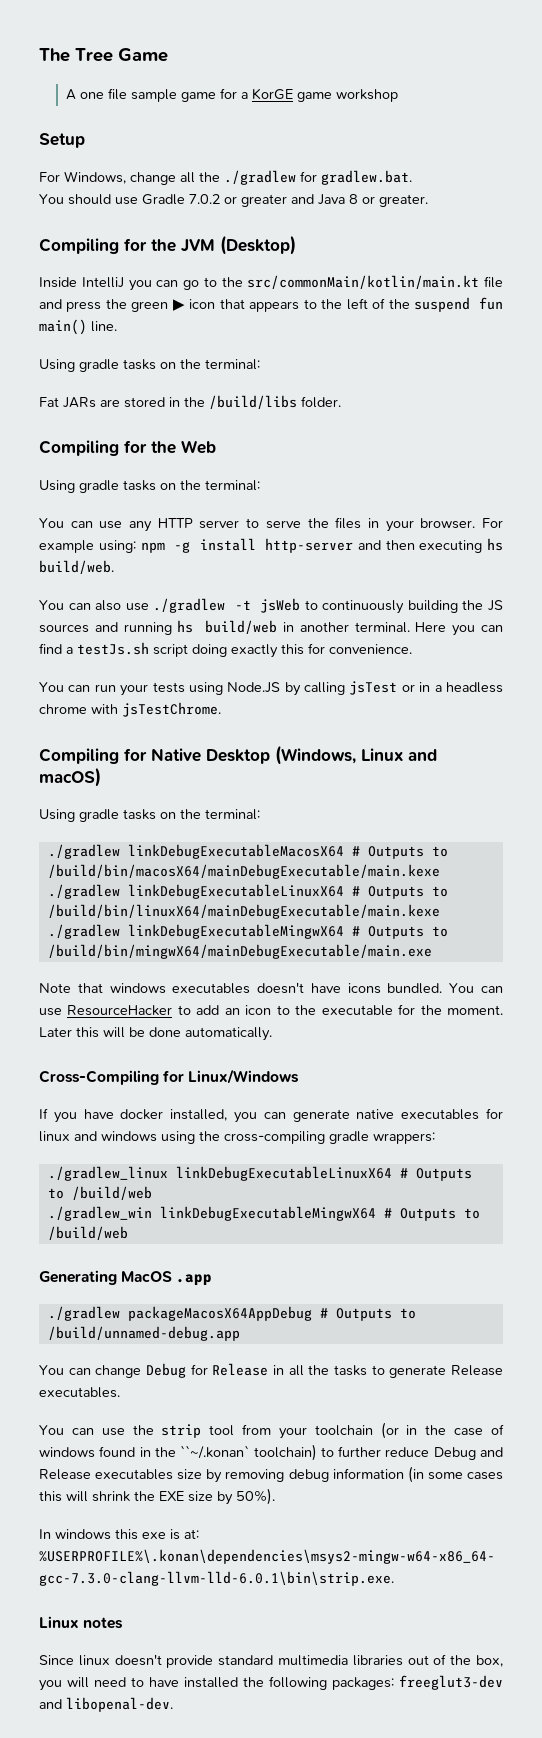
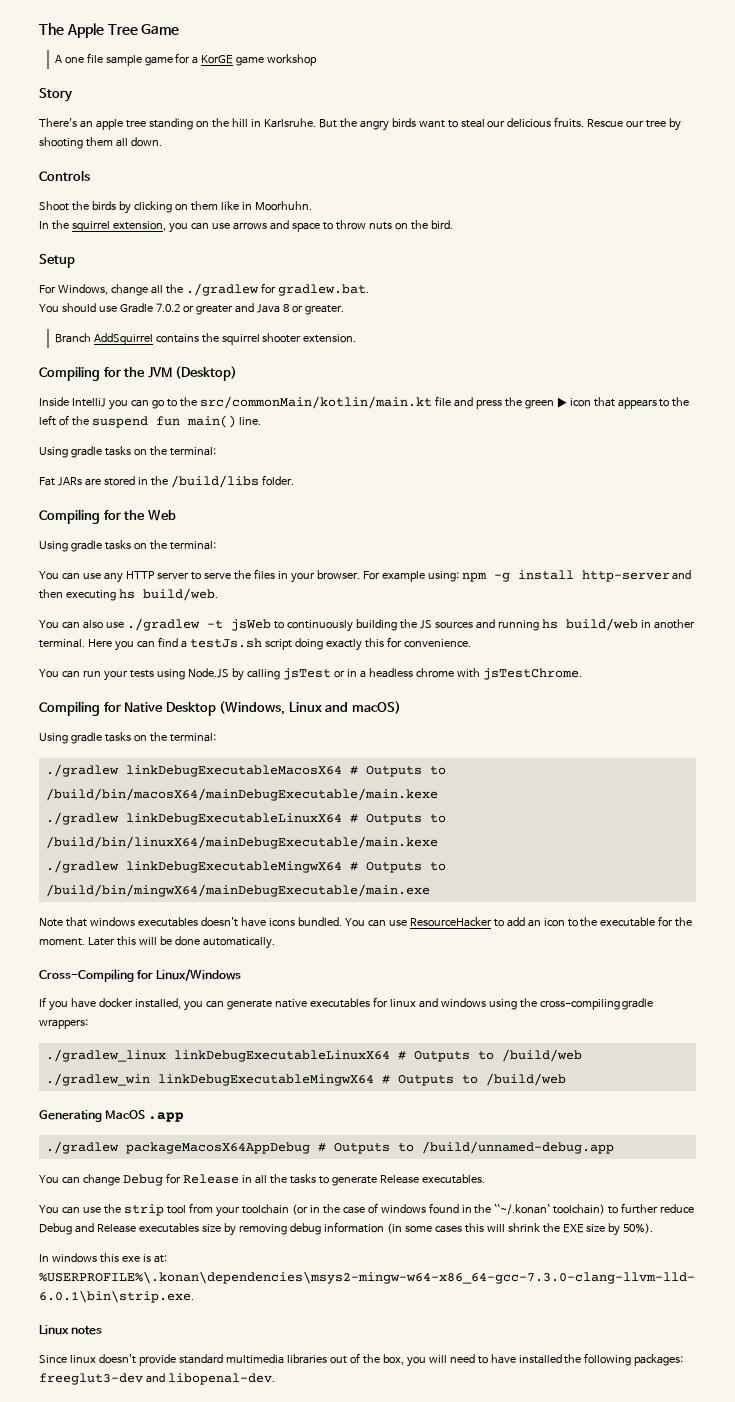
- The Tree Game
+ The Apple Tree Game
+ Story
+ There's an apple tree standing on the hill in Karlsruhe. But the angry birds want to steal our delicious fruits. Rescue our tree by shooting them all down.
+ Controls
+ Shoot the birds by clicking on them like in Moorhuhn.
+ In the squirrel extension, you can use arrows and space to throw nuts on the bird.
+ Branch AddSquirrel contains the squirrel shooter extension.

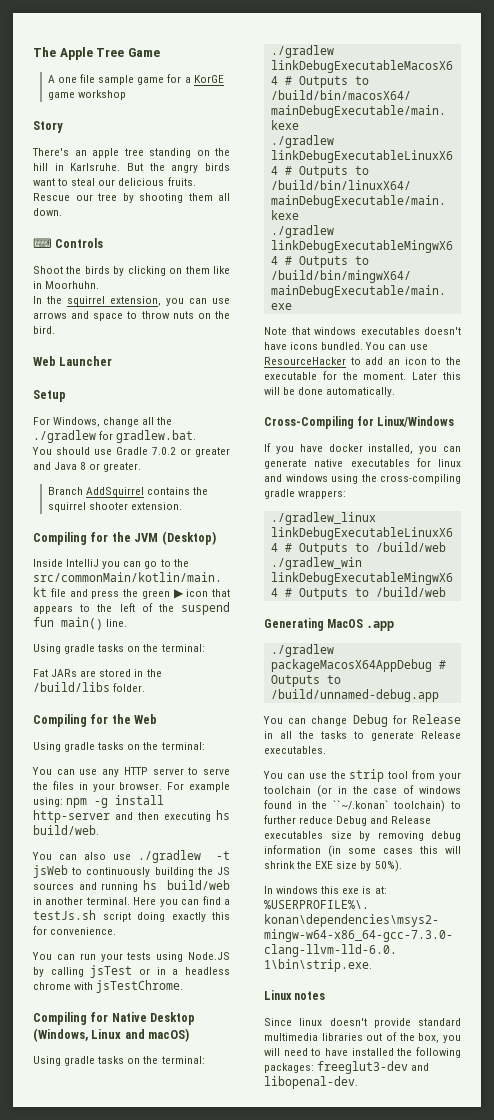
- Controls
+ ⌨ Controls
+ Web Launcher

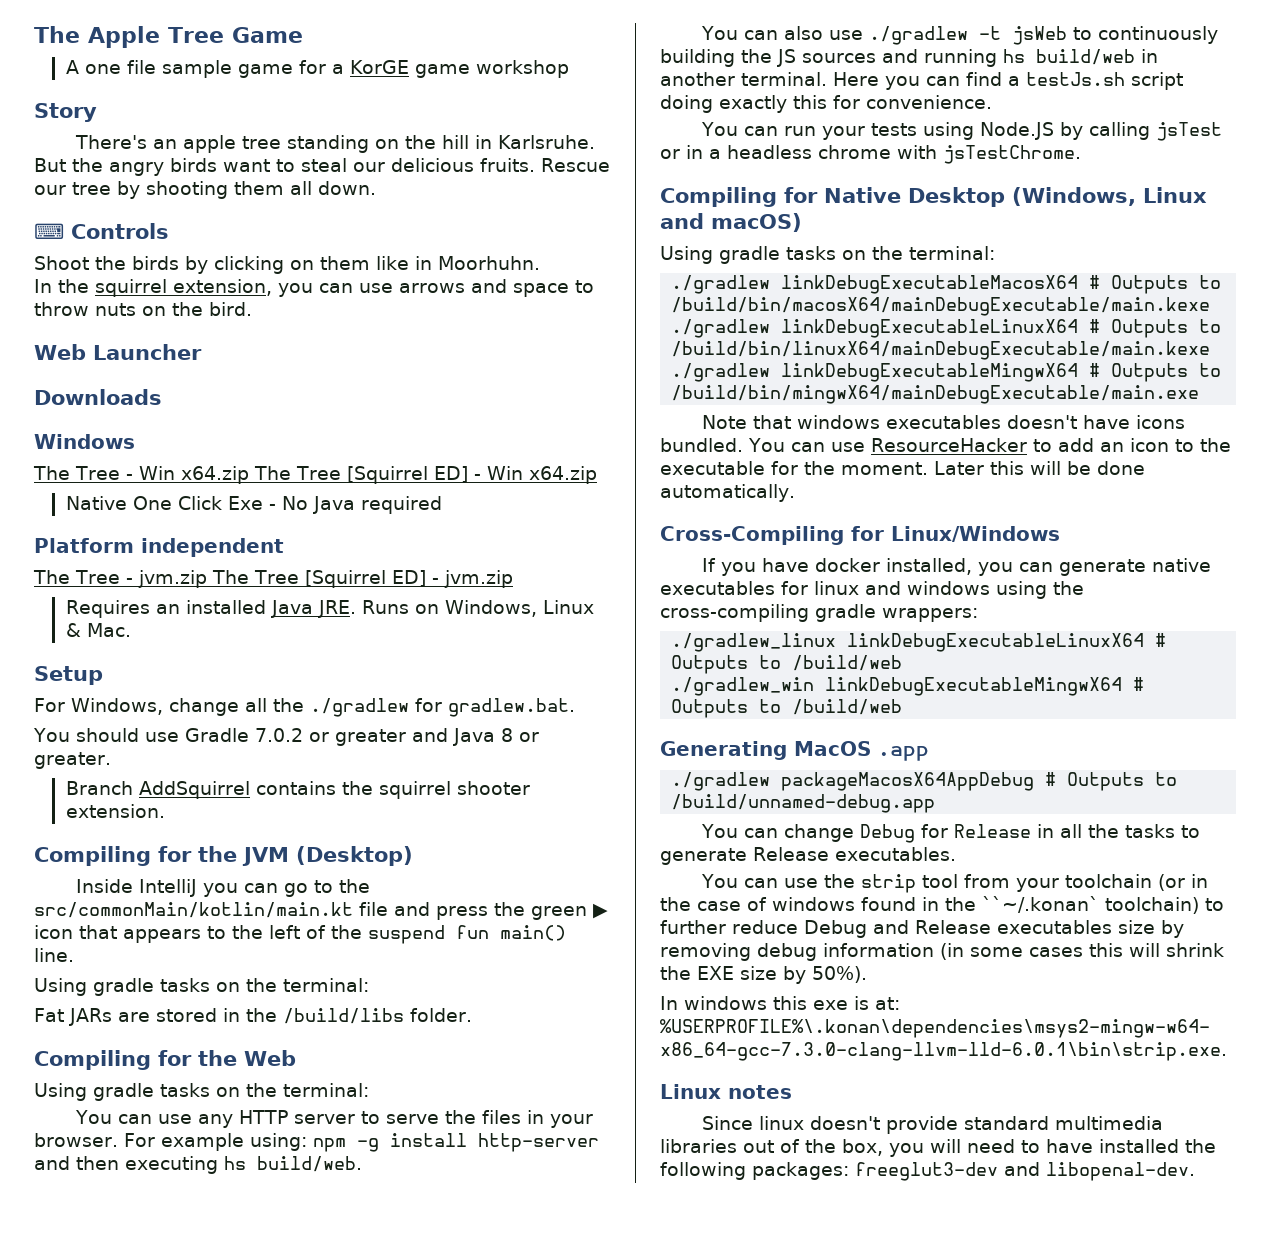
+ Downloads
+ Windows
+ The Tree - Win x64.zip The Tree [Squirrel ED] - Win x64.zip
+ Native One Click Exe - No Java required
+ Platform independent
+ The Tree - jvm.zip The Tree [Squirrel ED] - jvm.zip
+ Requires an installed Java JRE. Runs on Windows, Linux & Mac.

